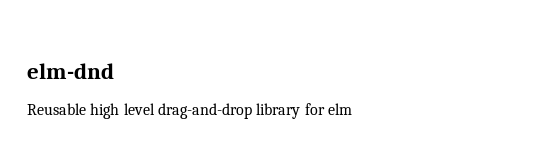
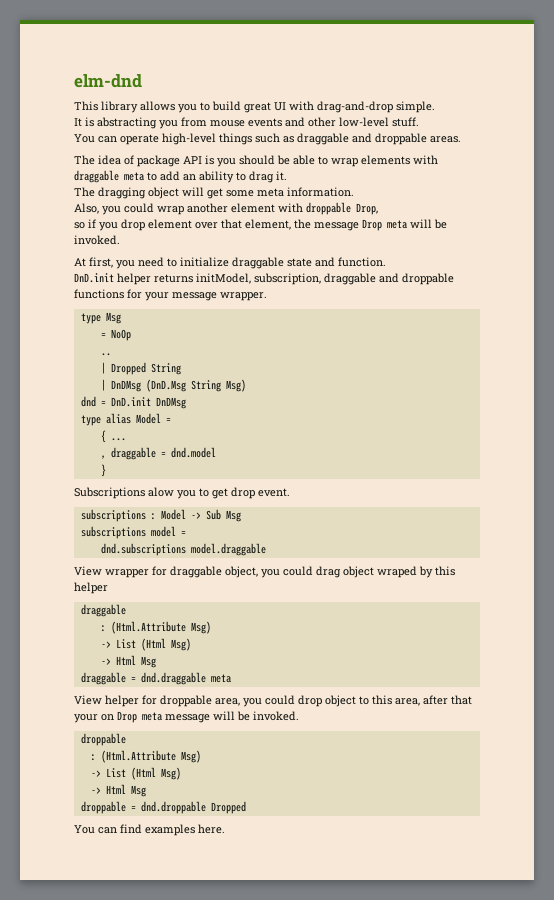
- Reusable high level drag-and-drop library for elm
+ This library allows you to build great UI with drag-and-drop simple.
+ It is abstracting you from mouse events and other low-level stuff.
+ You can operate high-level things such as draggable and droppable areas.
+ The idea of package API is you should be able to wrap elements with draggable meta to add an ability to drag it.
+ The dragging object will get some meta information.
+ Also, you could wrap another element with droppable Drop,
+ so if you drop element over that element, the message Drop meta will be invoked.
+ At first, you need to initialize draggable state and function.
+ DnD.init helper returns initModel, subscription, draggable and droppable functions for your message wrapper.
+ type Msg
+ = NoOp
+ ..
+ | Dropped String
+ | DnDMsg (DnD.Msg String Msg)
+ dnd = DnD.init DnDMsg
+ type alias Model =
+ { ...
+ , draggable = dnd.model
+ }
+ Subscriptions alow you to get drop event.
+ subscriptions : Model -> Sub Msg
+ subscriptions model =
+ dnd.subscriptions model.draggable
+ View wrapper for draggable object, you could drag object wraped by this helper
+ draggable
+ : (Html.Attribute Msg)
+ -> List (Html Msg)
+ -> Html Msg
+ draggable = dnd.draggable meta
+ View helper for droppable area, you could drop object to this area, after that your on Drop meta message will be invoked.
+ droppable
+ : (Html.Attribute Msg)
+ -> List (Html Msg)
+ -> Html Msg
+ droppable = dnd.droppable Dropped
+ You can find examples here.

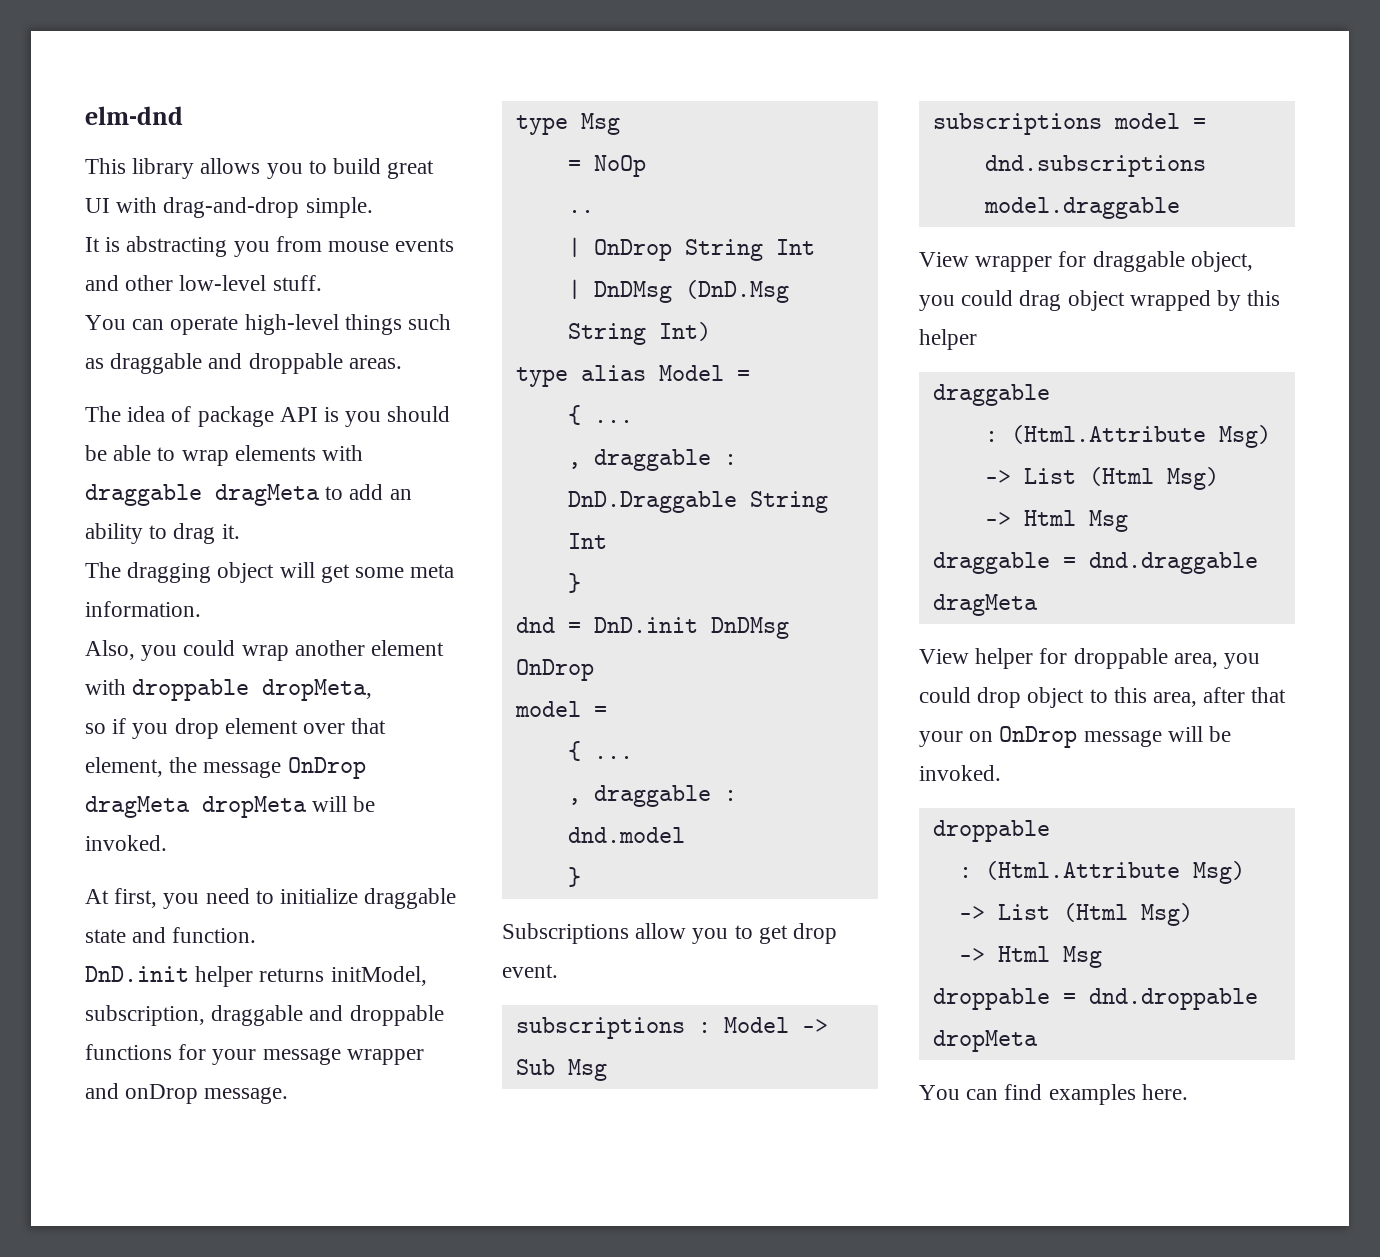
- The idea of package API is you should be able to wrap elements with draggable meta to add an ability to drag it.
+ The idea of package API is you should be able to wrap elements with draggable dragMeta to add an ability to drag it.
- Also, you could wrap another element with droppable Drop,
+ Also, you could wrap another element with droppable dropMeta,
- so if you drop element over that element, the message Drop meta will be invoked.
+ so if you drop element over that element, the message OnDrop dragMeta dropMeta will be invoked.
- DnD.init helper returns initModel, subscription, draggable and droppable functions for your message wrapper.
+ DnD.init helper returns initModel, subscription, draggable and droppable functions for your message wrapper and onDrop message.
- | Dropped String
+ | OnDrop String Int
- | DnDMsg (DnD.Msg String Msg)
- dnd = DnD.init DnDMsg
+ | DnDMsg (DnD.Msg String Int)
- , draggable = dnd.model
+ , draggable : DnD.Draggable String Int
+ }
+ dnd = DnD.init DnDMsg OnDrop
+ model =
+ { ...
+ , draggable : dnd.model
- Subscriptions alow you to get drop event.
+ Subscriptions allow you to get drop event.
- View wrapper for draggable object, you could drag object wraped by this helper
+ View wrapper for draggable object, you could drag object wrapped by this helper
- draggable = dnd.draggable meta
+ draggable = dnd.draggable dragMeta
- View helper for droppable area, you could drop object to this area, after that your on Drop meta message will be invoked.
+ View helper for droppable area, you could drop object to this area, after that your on OnDrop message will be invoked.
- droppable = dnd.droppable Dropped
+ droppable = dnd.droppable dropMeta

